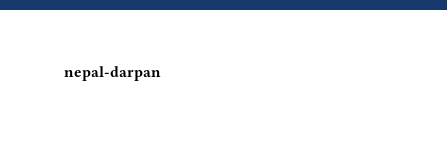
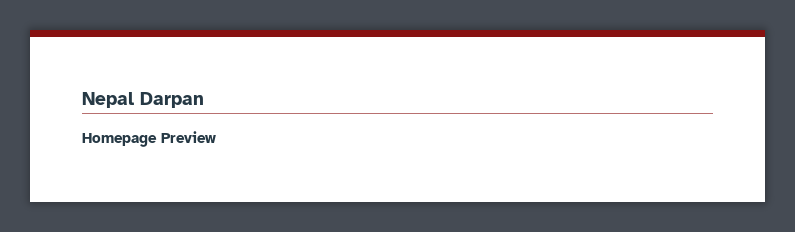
- nepal-darpan
+ Nepal Darpan
+ Homepage Preview

